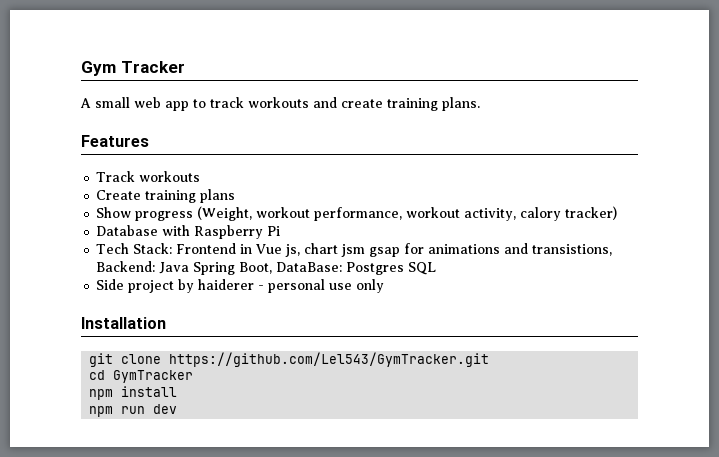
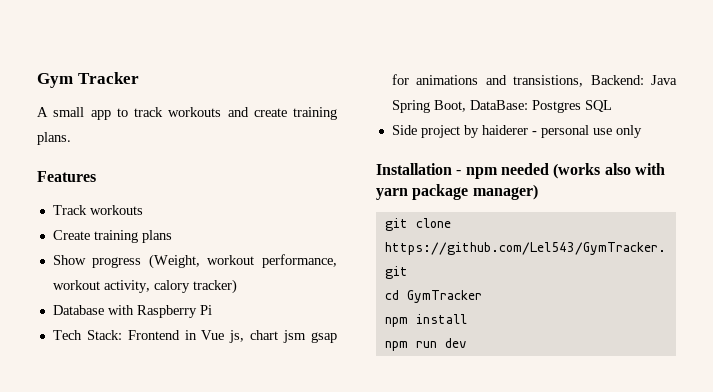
- A small web app to track workouts and create training plans.
+ A small app to track workouts and create training plans.
- Installation
+ Installation - npm needed (works also with yarn package manager)

